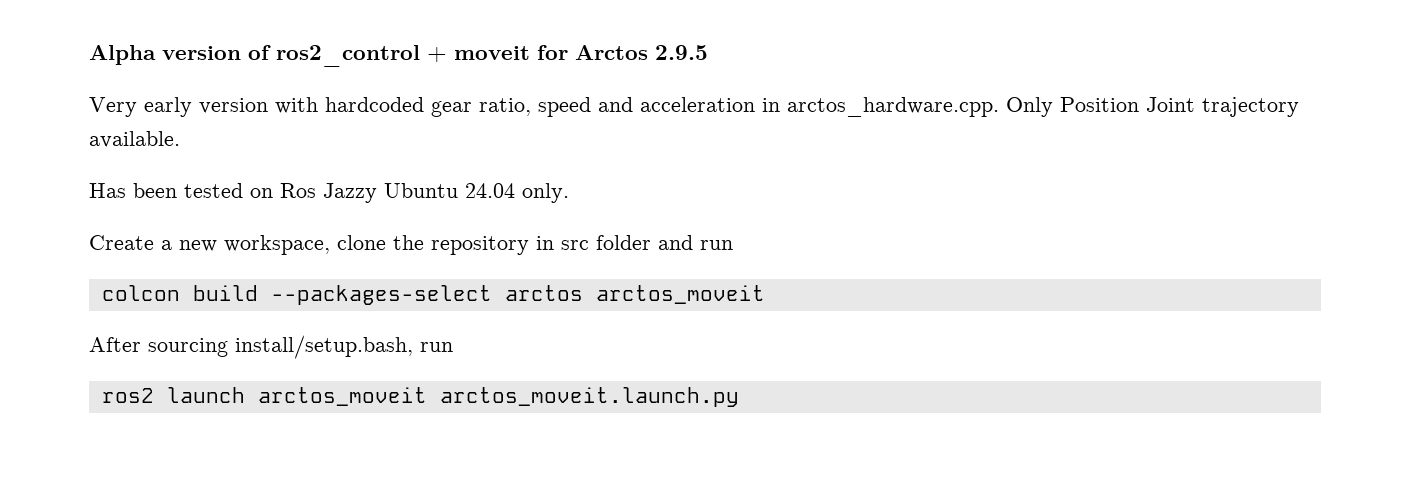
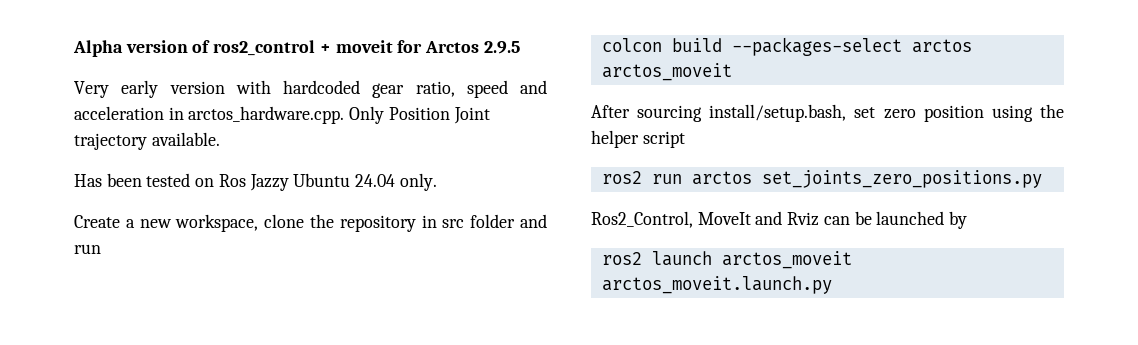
- After sourcing install/setup.bash, run
+ After sourcing install/setup.bash, set zero position using the helper script
+ ros2 run arctos set_joints_zero_positions.py
+ Ros2_Control, MoveIt and Rviz can be launched by

